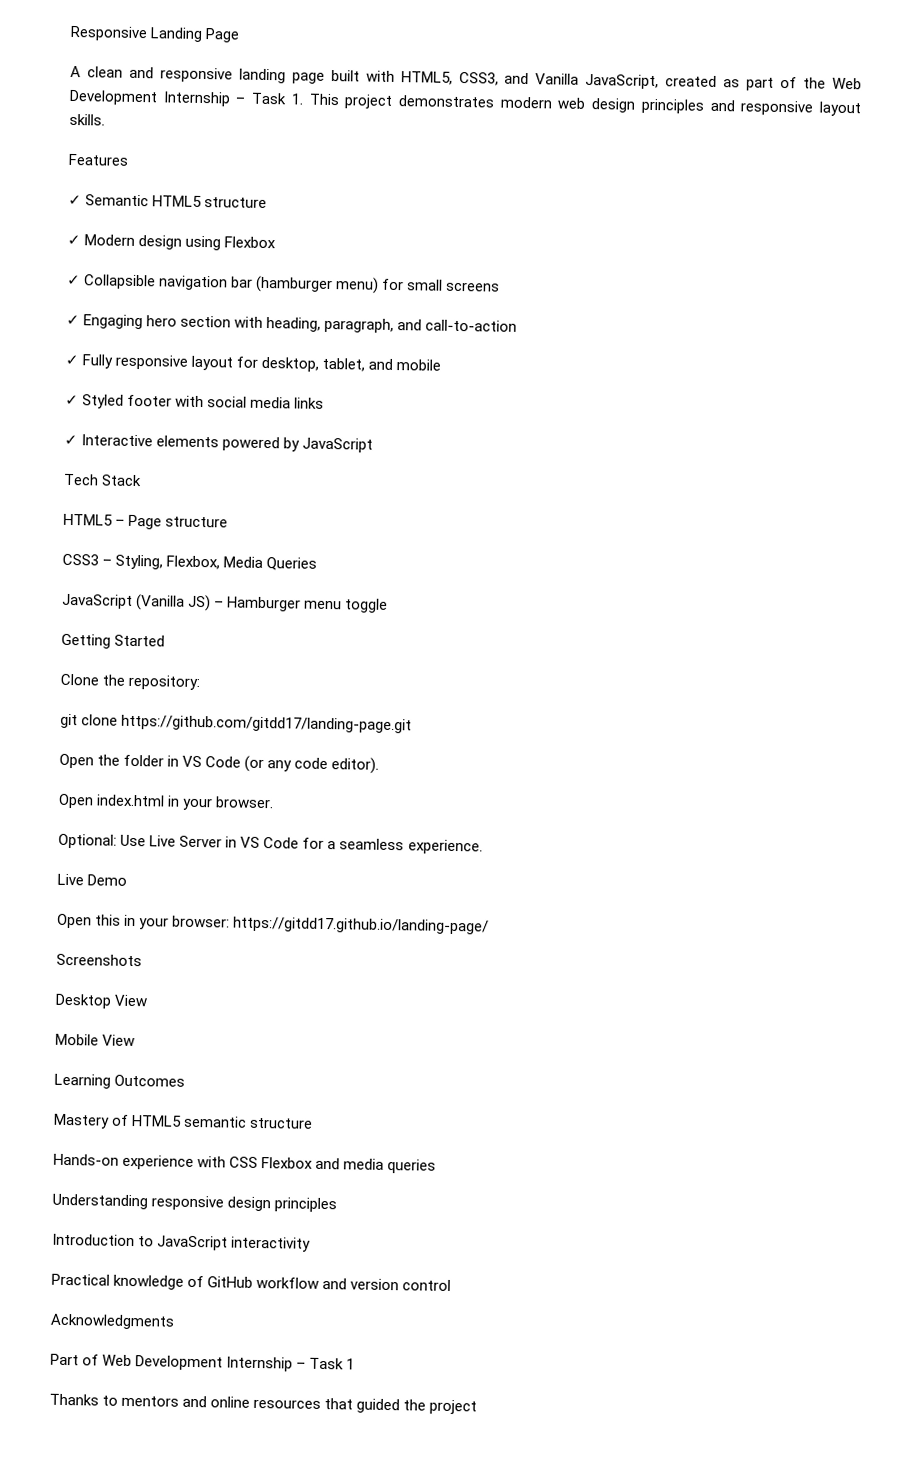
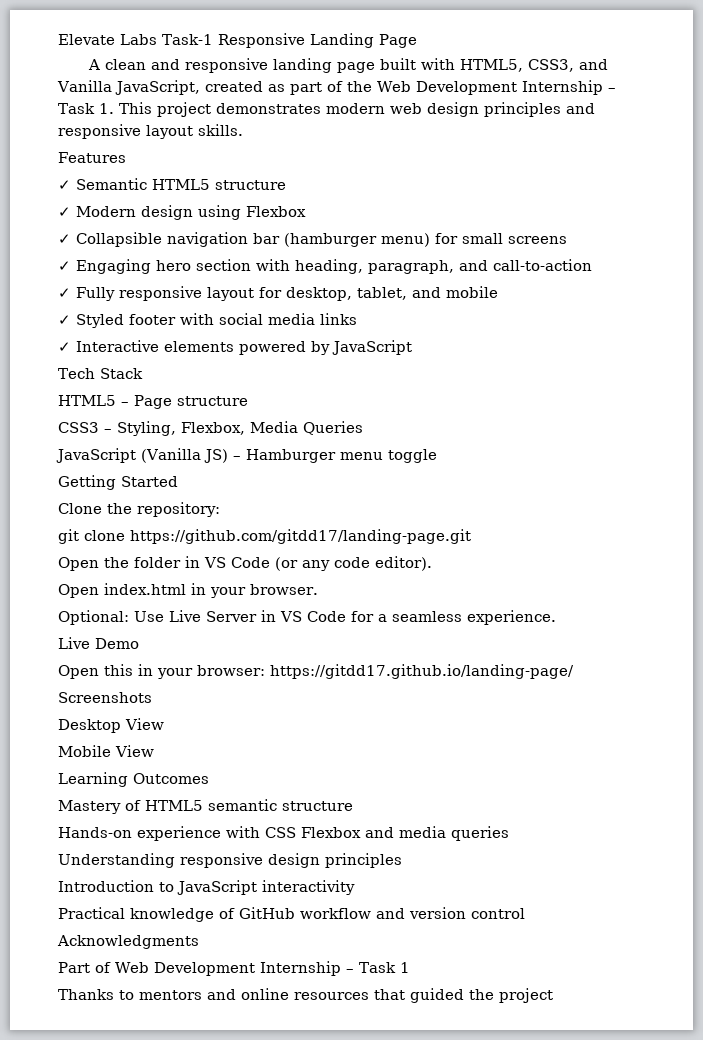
- Responsive Landing Page
+ Elevate Labs Task-1 Responsive Landing Page

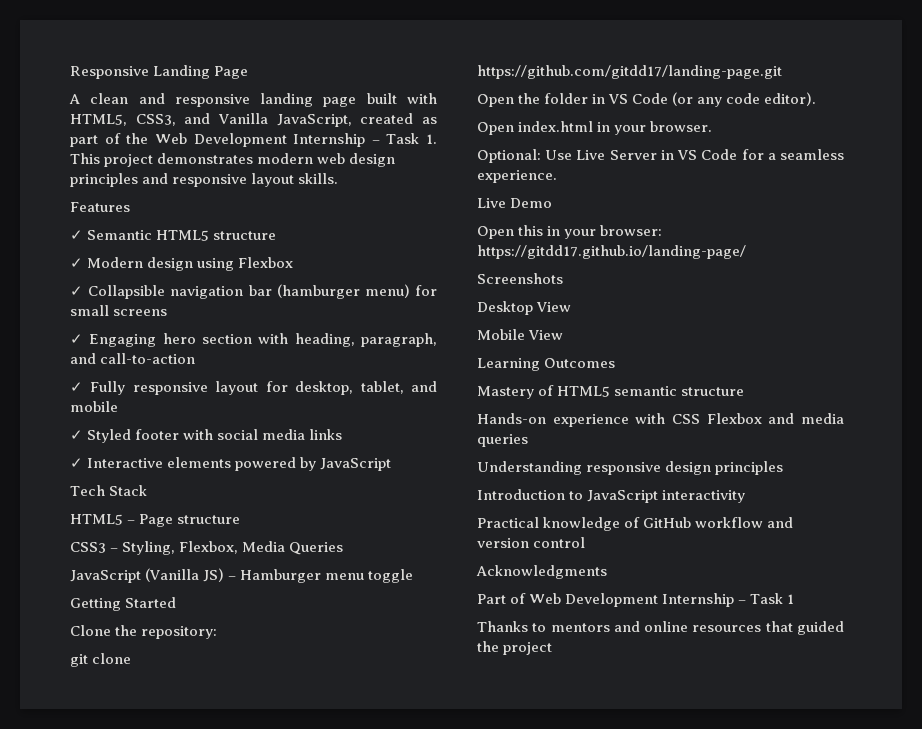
- Elevate Labs Task-1 Responsive Landing Page
+ Responsive Landing Page

